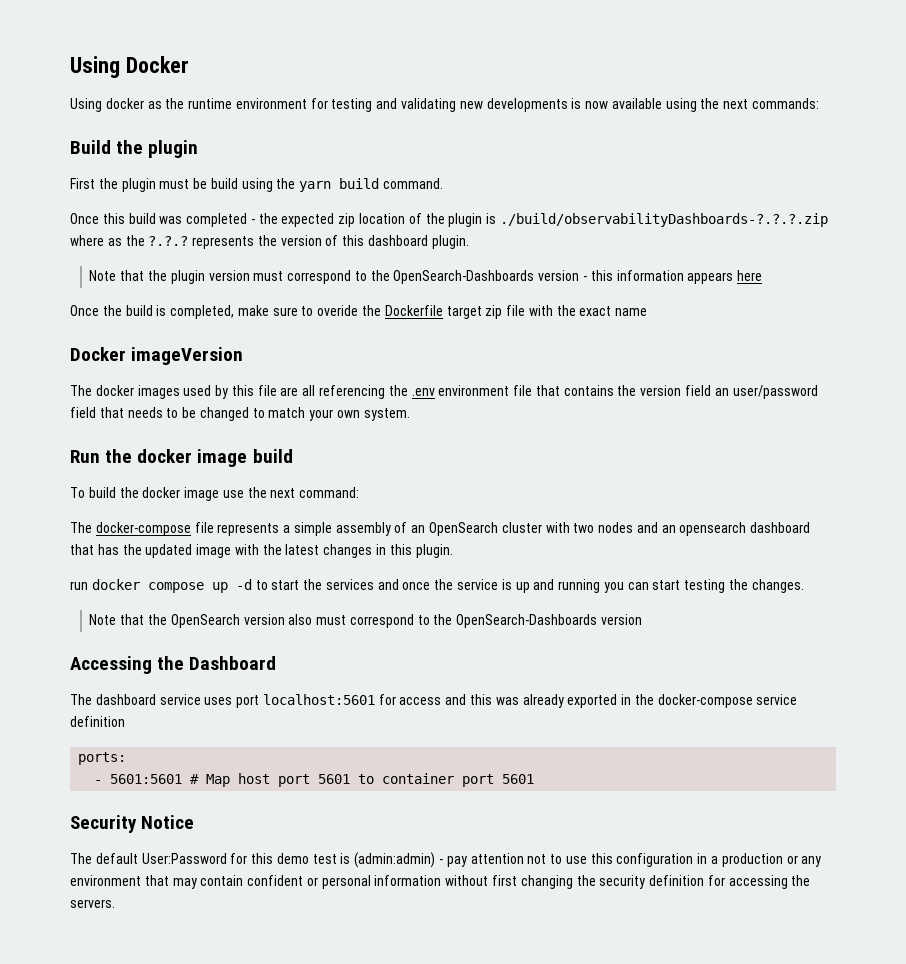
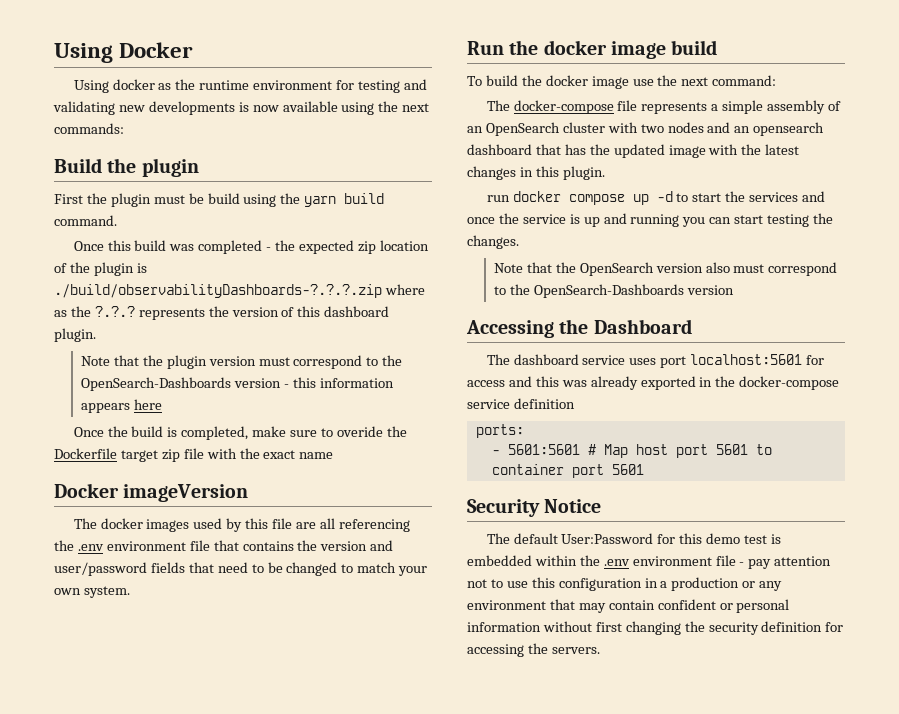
- The docker images used by this file are all referencing the .env environment file that contains the version field an user/password field that needs to be changed to match your own system.
+ The docker images used by this file are all referencing the .env environment file that contains the version and user/password fields that need to be changed to match your own system.
- The default User:Password for this demo test is (admin:admin) - pay attention not to use this configuration in a production or any environment that may contain confident or personal information without first changing the security definition for accessing the servers.
+ The default User:Password for this demo test is embedded within the .env environment file - pay attention not to use this configuration in a production or any environment that may contain confident or personal information without first changing the security definition for accessing the servers.

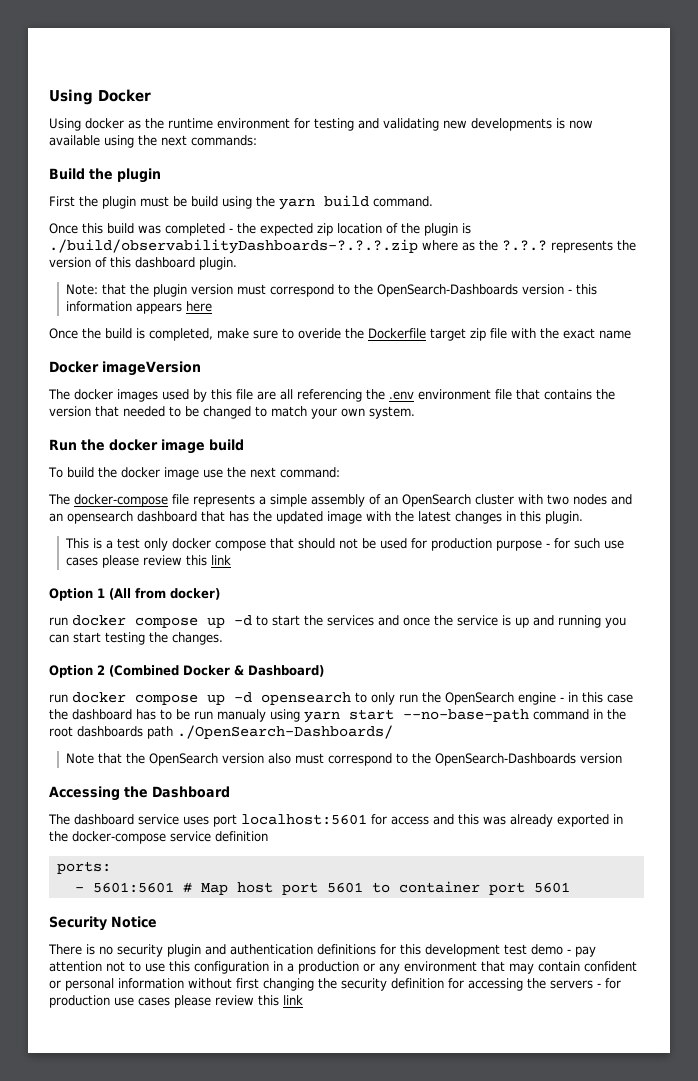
- Note that the plugin version must correspond to the OpenSearch-Dashboards version - this information appears here
+ Note: that the plugin version must correspond to the OpenSearch-Dashboards version - this information appears here
- The docker images used by this file are all referencing the .env environment file that contains the version and user/password fields that need to be changed to match your own system.
+ The docker images used by this file are all referencing the .env environment file that contains the version that needed to be changed to match your own system.
+ This is a test only docker compose that should not be used for production purpose - for such use cases please review this link
+ Option 1 (All from docker)
+ Option 2 (Combined Docker & Dashboard)
+ run docker compose up -d opensearch to only run the OpenSearch engine - in this case the dashboard has to be run manualy using yarn start --no-base-path command in the root dashboards path ./OpenSearch-Dashboards/
- The default User:Password for this demo test is embedded within the .env environment file - pay attention not to use this configuration in a production or any environment that may contain confident or personal information without first changing the security definition for accessing the servers.
+ There is no security plugin and authentication definitions for this development test demo - pay attention not to use this configuration in a production or any environment that may contain confident or personal information without first changing the security definition for accessing the servers - for production use cases please review this link

